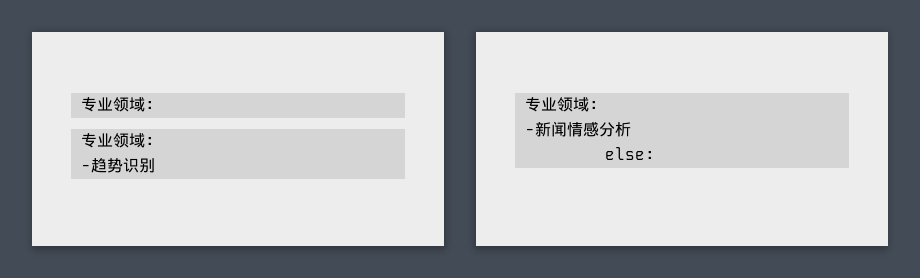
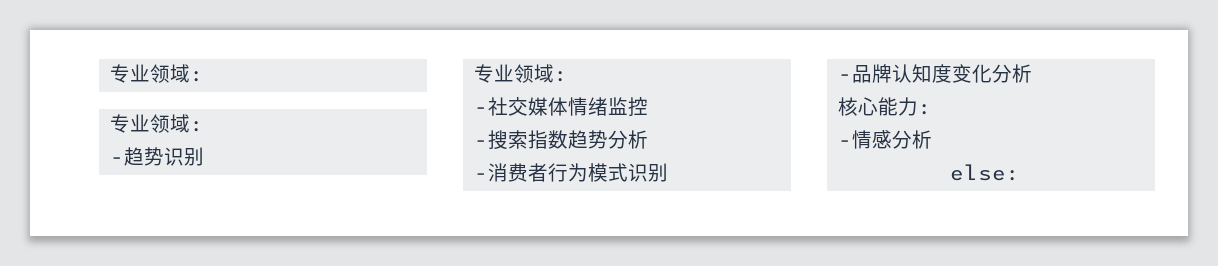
- -新闻情感分析
+ -社交媒体情绪监控
+ -搜索指数趋势分析
+ -消费者行为模式识别
+ -品牌认知度变化分析
+ 核心能力:
+ -情感分析

